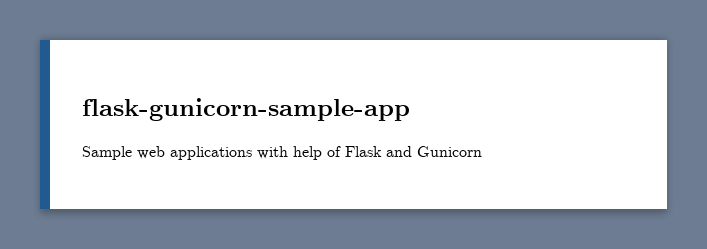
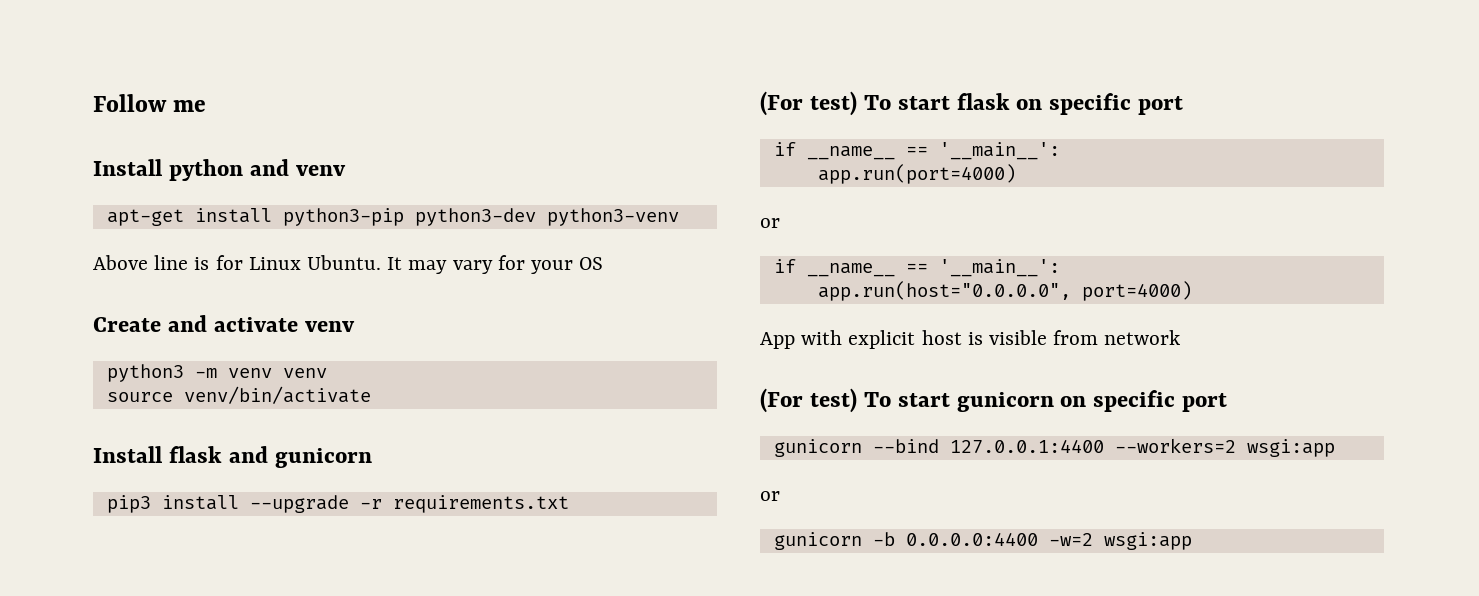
- flask-gunicorn-sample-app
- Sample web applications with help of Flask and Gunicorn
+ Follow me
+ Install python and venv
+ apt-get install python3-pip python3-dev python3-venv
+ Above line is for Linux Ubuntu. It may vary for your OS
+ Create and activate venv
+ python3 -m venv venv
+ source venv/bin/activate
+ Install flask and gunicorn
+ pip3 install --upgrade -r requirements.txt
+ (For test) To start flask on specific port
+ if __name__ == '__main__':
+ app.run(port=4000)
+ or
+ if __name__ == '__main__':
+ app.run(host="0.0.0.0", port=4000)
+ App with explicit host is visible from network
+ (For test) To start gunicorn on specific port
+ gunicorn --bind 127.0.0.1:4400 --workers=2 wsgi:app
+ or
+ gunicorn -b 0.0.0.0:4400 -w=2 wsgi:app

